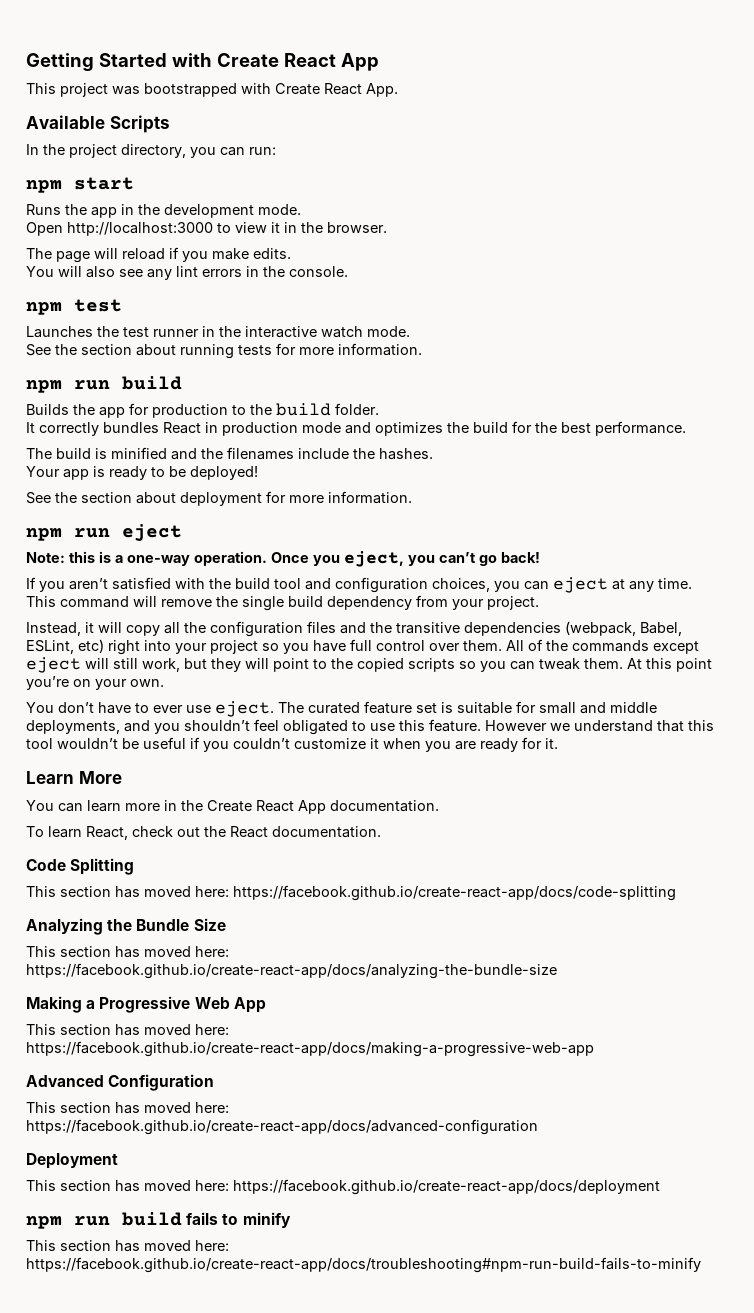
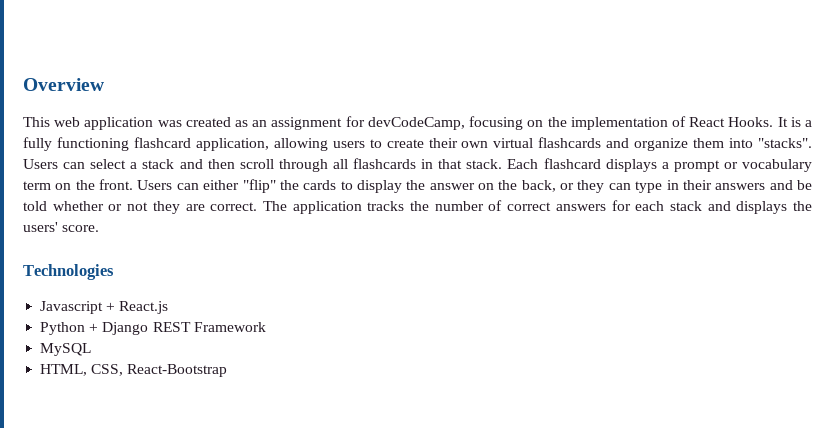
- Getting Started with Create React App
- This project was bootstrapped with Create React App.
- Available Scripts
- In the project directory, you can run:
- npm start
- Runs the app in the development mode.
- Open http://localhost:3000 to view it in the browser.
- The page will reload if you make edits.
- You will also see any lint errors in the console.
- npm test
- Launches the test runner in the interactive watch mode.
- See the section about running tests for more information.
- npm run build
- Builds the app for production to the build folder.
- It correctly bundles React in production mode and optimizes the build for the best performance.
- The build is minified and the filenames include the hashes.
- Your app is ready to be deployed!
- See the section about deployment for more information.
- npm run eject
- Note: this is a one-way operation. Once you eject, you can’t go back!
- If you aren’t satisfied with the build tool and configuration choices, you can eject at any time. This command will remove the single build dependency from your project.
- Instead, it will copy all the configuration files and the transitive dependencies (webpack, Babel, ESLint, etc) right into your project so you have full control over them. All of the commands except eject will still work, but they will point to the copied scripts so you can tweak them. At this point you’re on your own.
- You don’t have to ever use eject. The curated feature set is suitable for small and middle deployments, and you shouldn’t feel obligated to use this feature. However we understand that this tool wouldn’t be useful if you couldn’t customize it when you are ready for it.
- Learn More
- You can learn more in the Create React App documentation.
- To learn React, check out the React documentation.
- Code Splitting
- This section has moved here: https://facebook.github.io/create-react-app/docs/code-splitting
- Analyzing the Bundle Size
- This section has moved here: https://facebook.github.io/create-react-app/docs/analyzing-the-bundle-size
- Making a Progressive Web App
- This section has moved here: https://facebook.github.io/create-react-app/docs/making-a-progressive-web-app
- Advanced Configuration
- This section has moved here: https://facebook.github.io/create-react-app/docs/advanced-configuration
- Deployment
- This section has moved here: https://facebook.github.io/create-react-app/docs/deployment
- npm run build fails to minify
- This section has moved here: https://facebook.github.io/create-react-app/docs/troubleshooting#npm-run-build-fails-to-minify
+ Overview
+ This web application was created as an assignment for devCodeCamp, focusing on the implementation of React Hooks. It is a fully functioning flashcard application, allowing users to create their own virtual flashcards and organize them into "stacks". Users can select a stack and then scroll through all flashcards in that stack. Each flashcard displays a prompt or vocabulary term on the front. Users can either "flip" the cards to display the answer on the back, or they can type in their answers and be told whether or not they are correct. The application tracks the number of correct answers for each stack and displays the users' score.
+ Technologies
+ Javascript + React.js
+ Python + Django REST Framework
+ MySQL
+ HTML, CSS, React-Bootstrap

